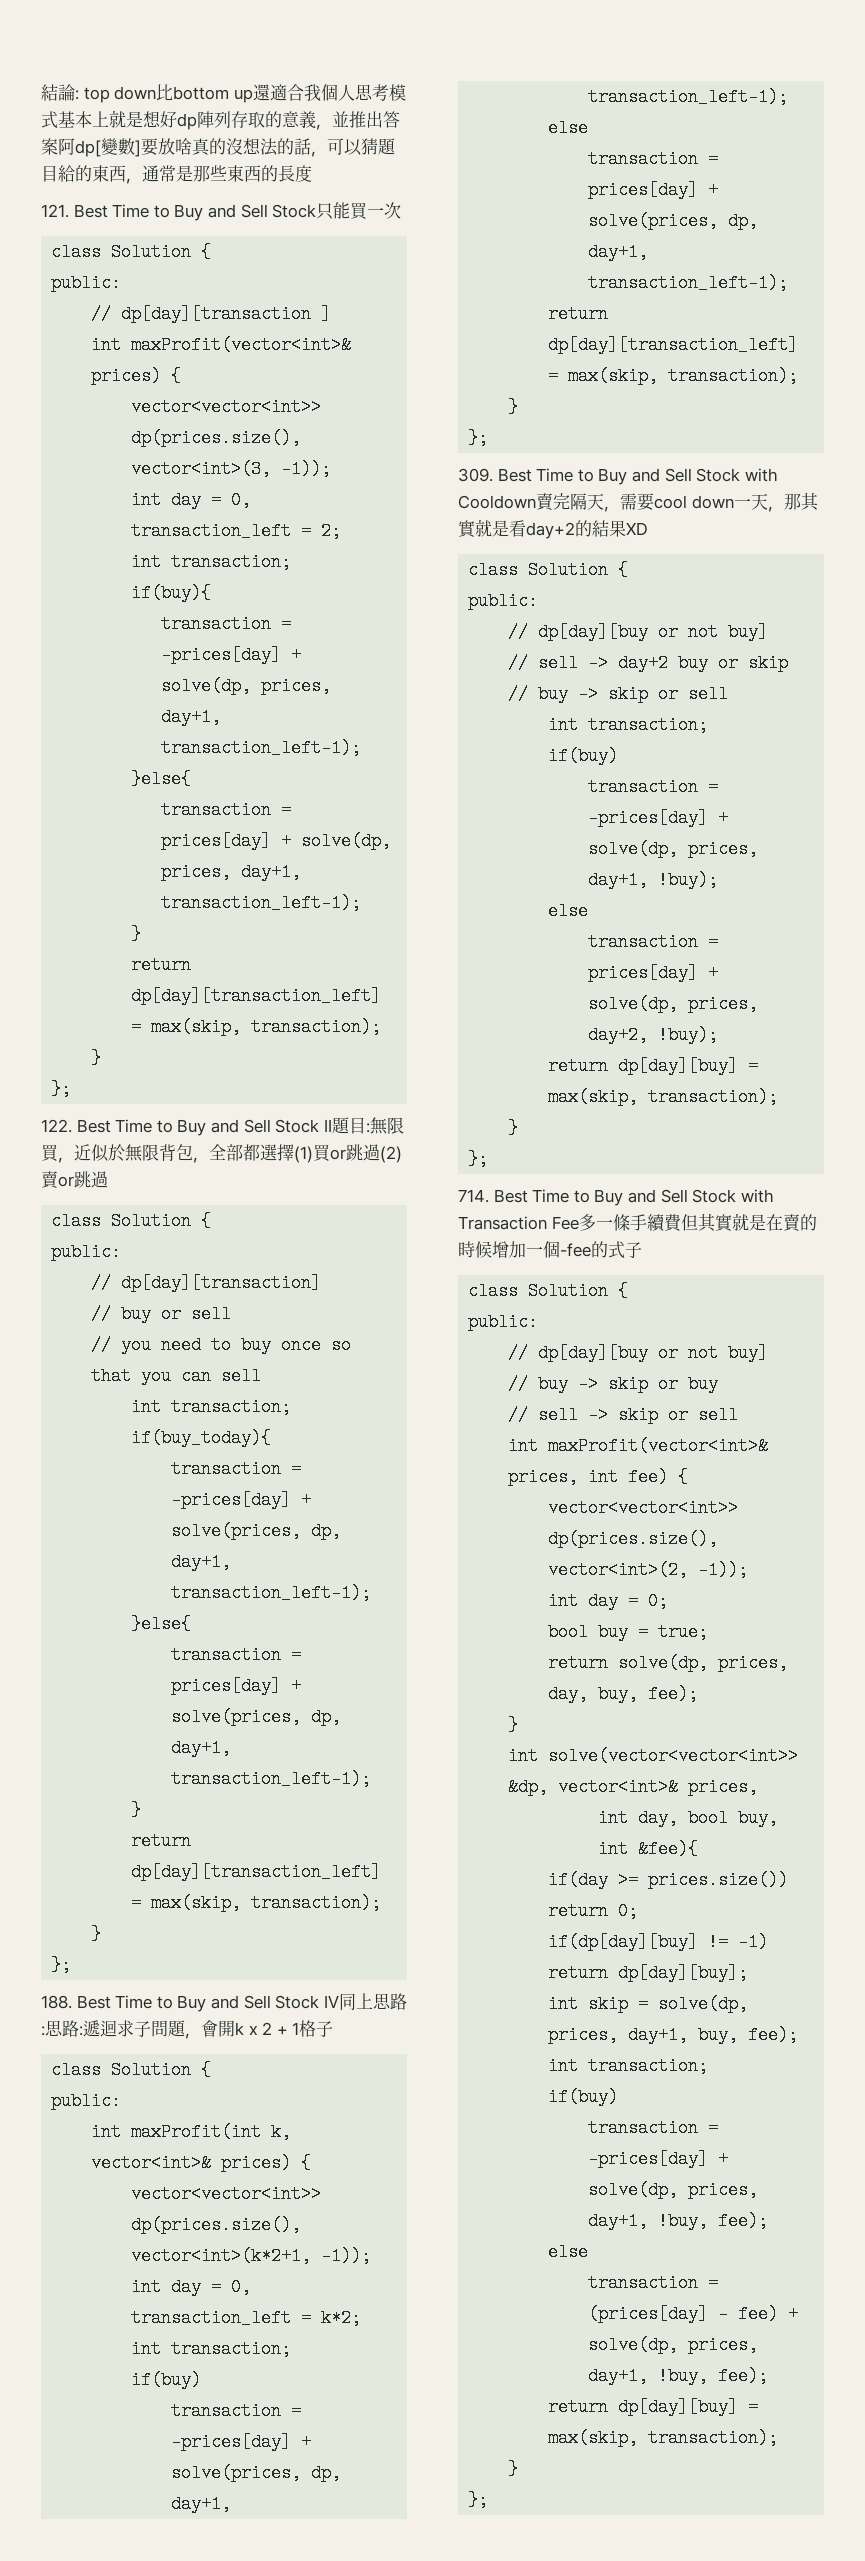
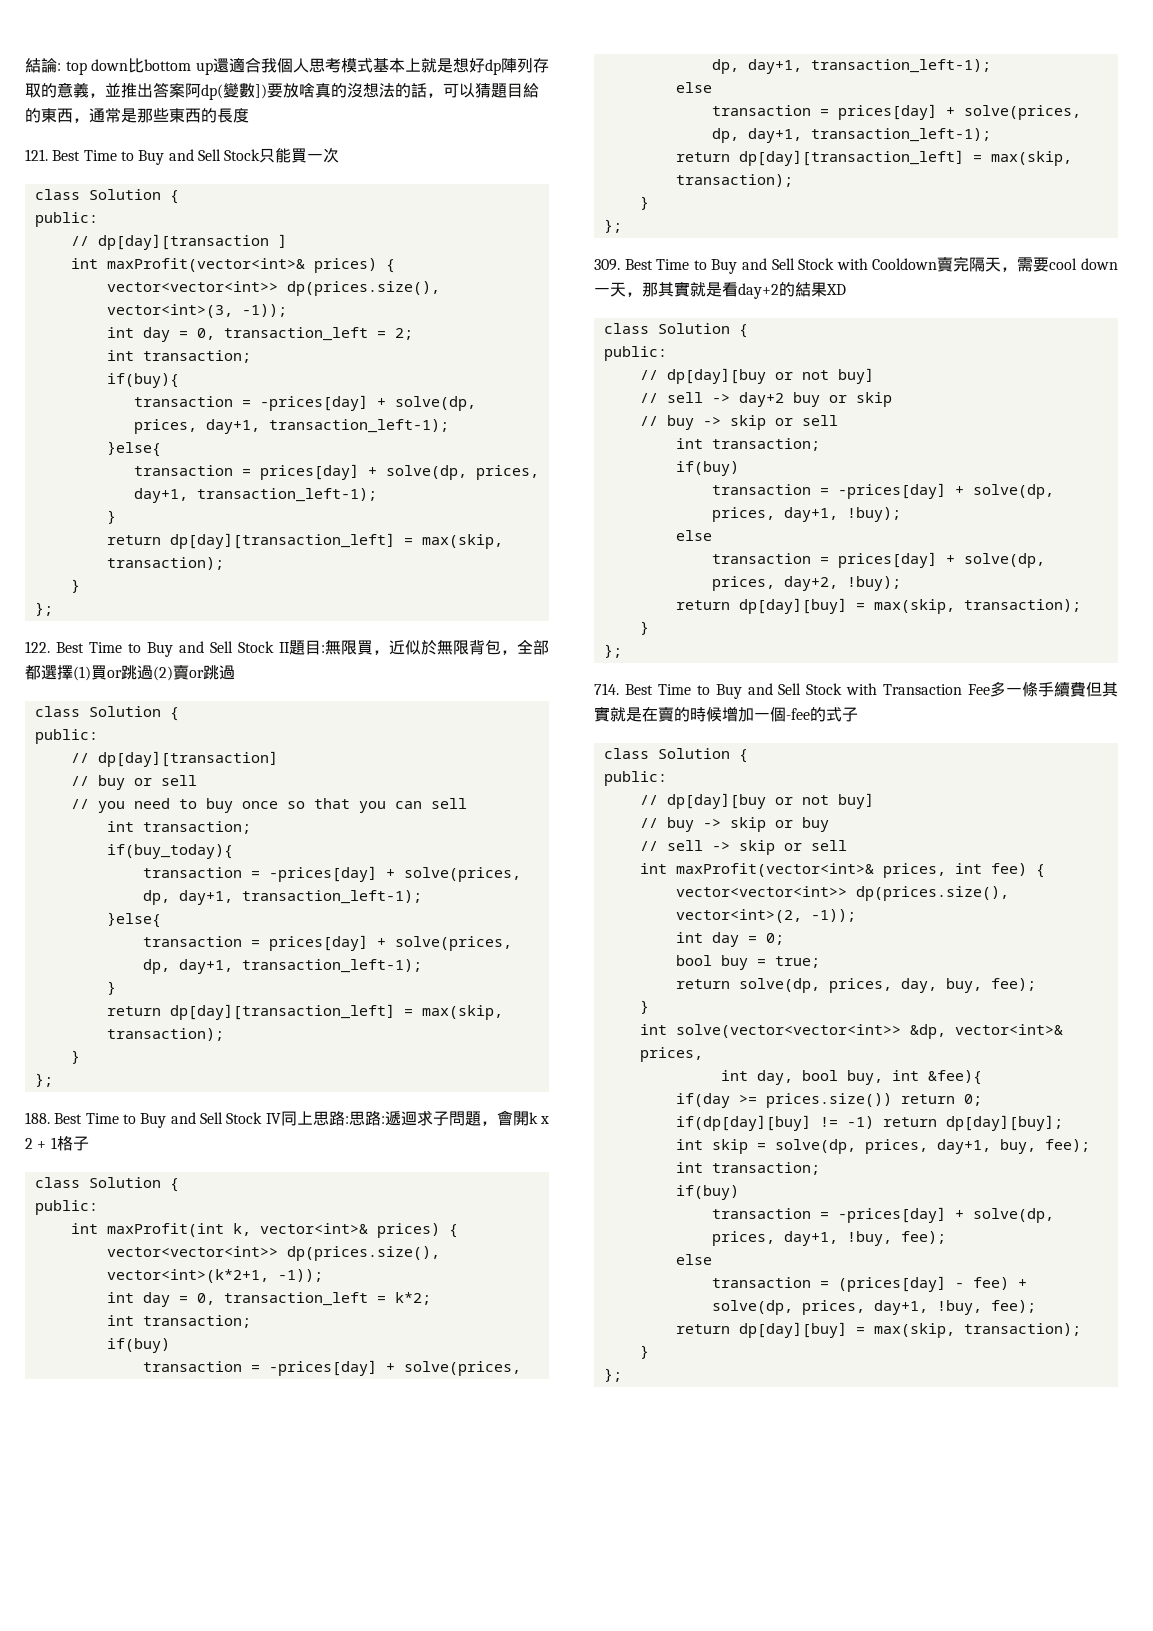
- 結論: top down比bottom up還適合我個人思考模式基本上就是想好dp陣列存取的意義，並推出答案阿dp[變數]要放啥真的沒想法的話，可以猜題目給的東西，通常是那些東西的長度
+ 結論: top down比bottom up還適合我個人思考模式基本上就是想好dp陣列存取的意義，並推出答案阿dp(變數])要放啥真的沒想法的話，可以猜題目給的東西，通常是那些東西的長度

